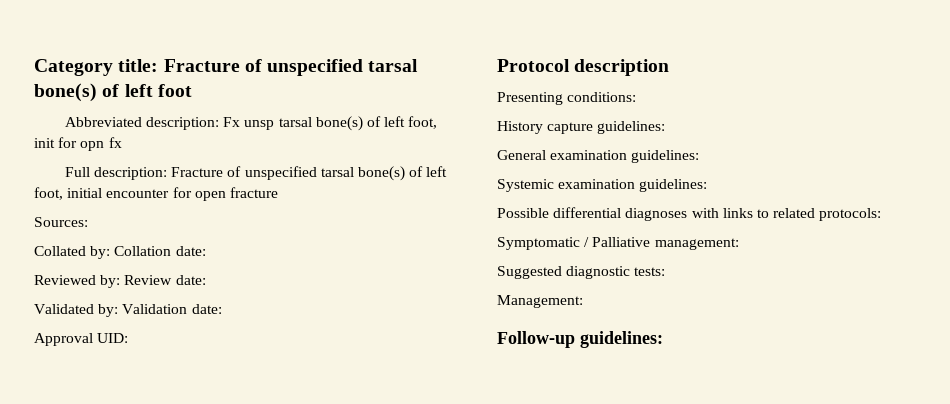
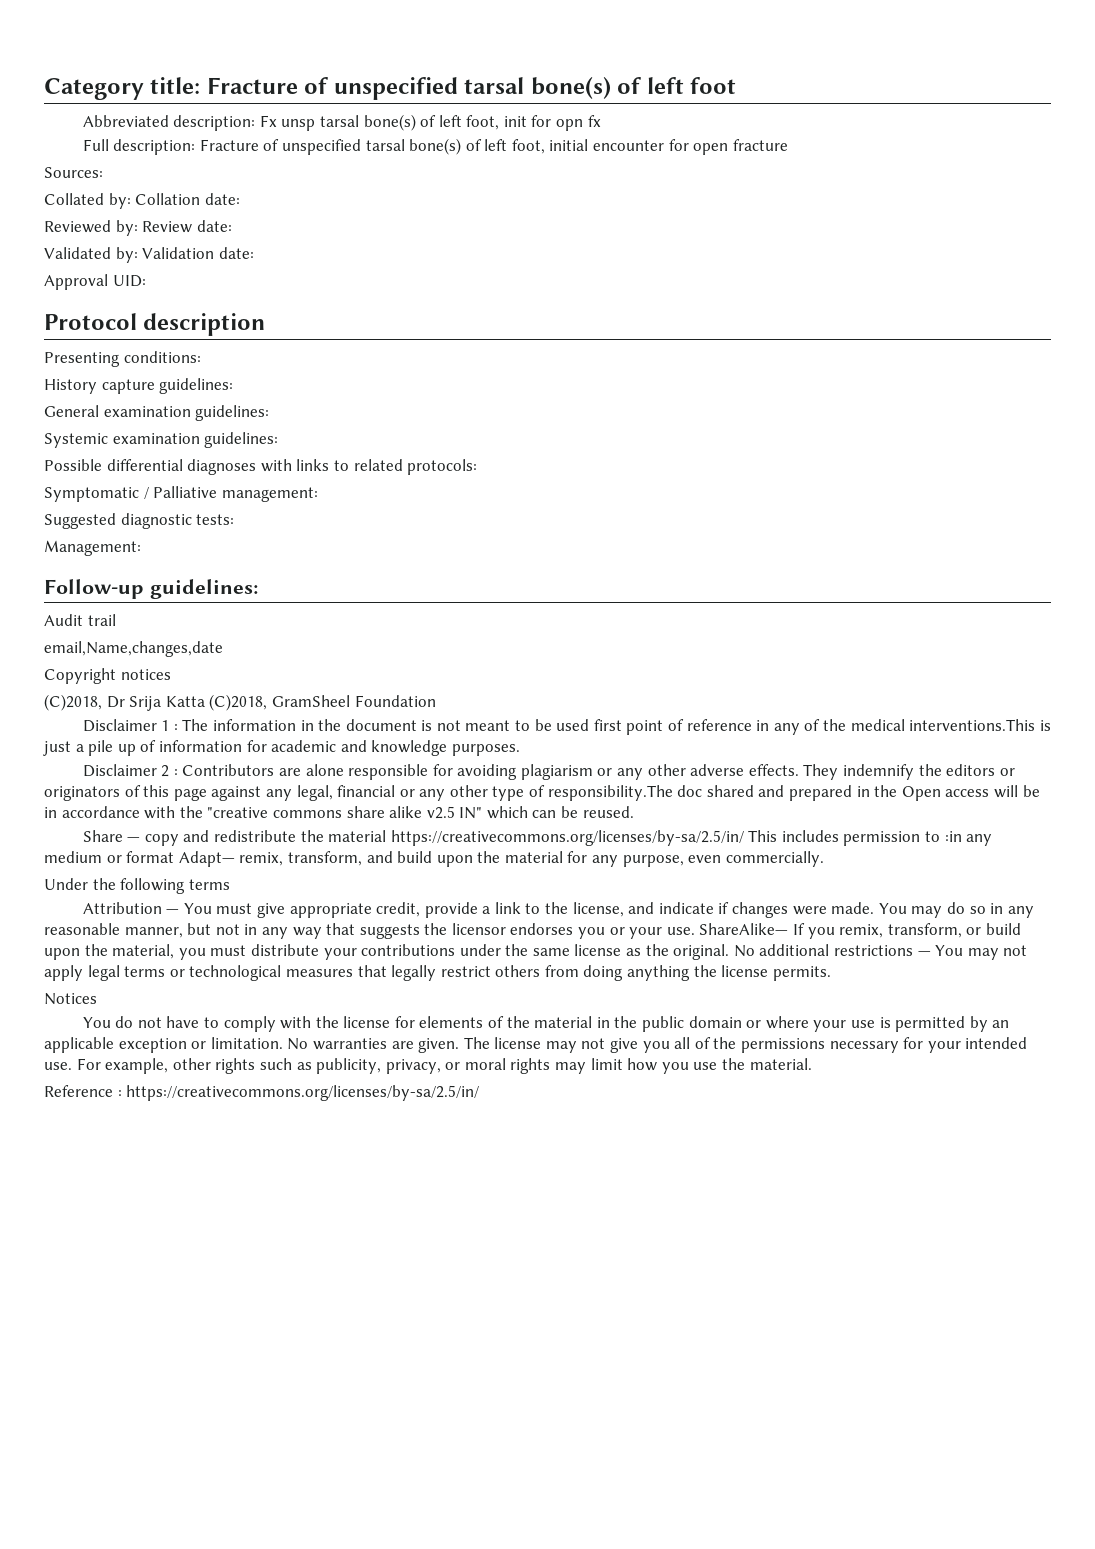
+ Audit trail
+ email,Name,changes,date
+ Copyright notices
+ (C)2018, Dr Srija Katta (C)2018, GramSheel Foundation
+ Disclaimer 1 : The information in the document is not meant to be used first point of reference in any of the medical interventions.This is just a pile up of information for academic and knowledge purposes.
+ Disclaimer 2 : Contributors are alone responsible for avoiding plagiarism or any other adverse effects. They indemnify the editors or originators of this page against any legal, financial or any other type of responsibility.The doc shared and prepared in the Open access will be in accordance with the "creative commons share alike v2.5 IN" which can be reused.
+ Share — copy and redistribute the material https://creativecommons.org/licenses/by-sa/2.5/in/ This includes permission to :in any medium or format Adapt— remix, transform, and build upon the material for any purpose, even commercially.
+ Under the following terms
+ Attribution — You must give appropriate credit, provide a link to the license, and indicate if changes were made. You may do so in any reasonable manner, but not in any way that suggests the licensor endorses you or your use. ShareAlike— If you remix, transform, or build upon the material, you must distribute your contributions under the same license as the original. No additional restrictions — You may not apply legal terms or technological measures that legally restrict others from doing anything the license permits.
+ Notices
+ You do not have to comply with the license for elements of the material in the public domain or where your use is permitted by an applicable exception or limitation. No warranties are given. The license may not give you all of the permissions necessary for your intended use. For example, other rights such as publicity, privacy, or moral rights may limit how you use the material.
+ Reference : https://creativecommons.org/licenses/by-sa/2.5/in/

